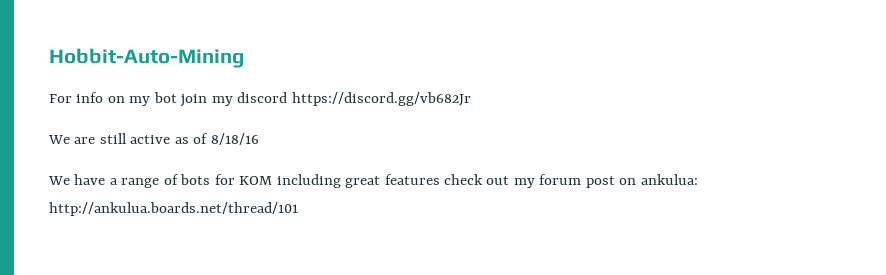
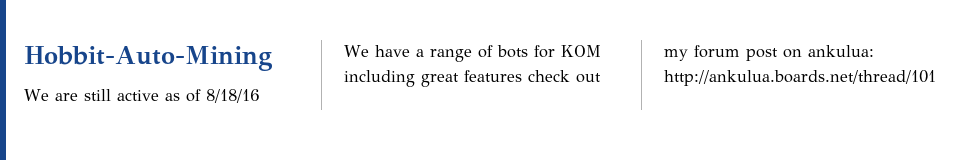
- For info on my bot join my discord https://discord.gg/vb682Jr

